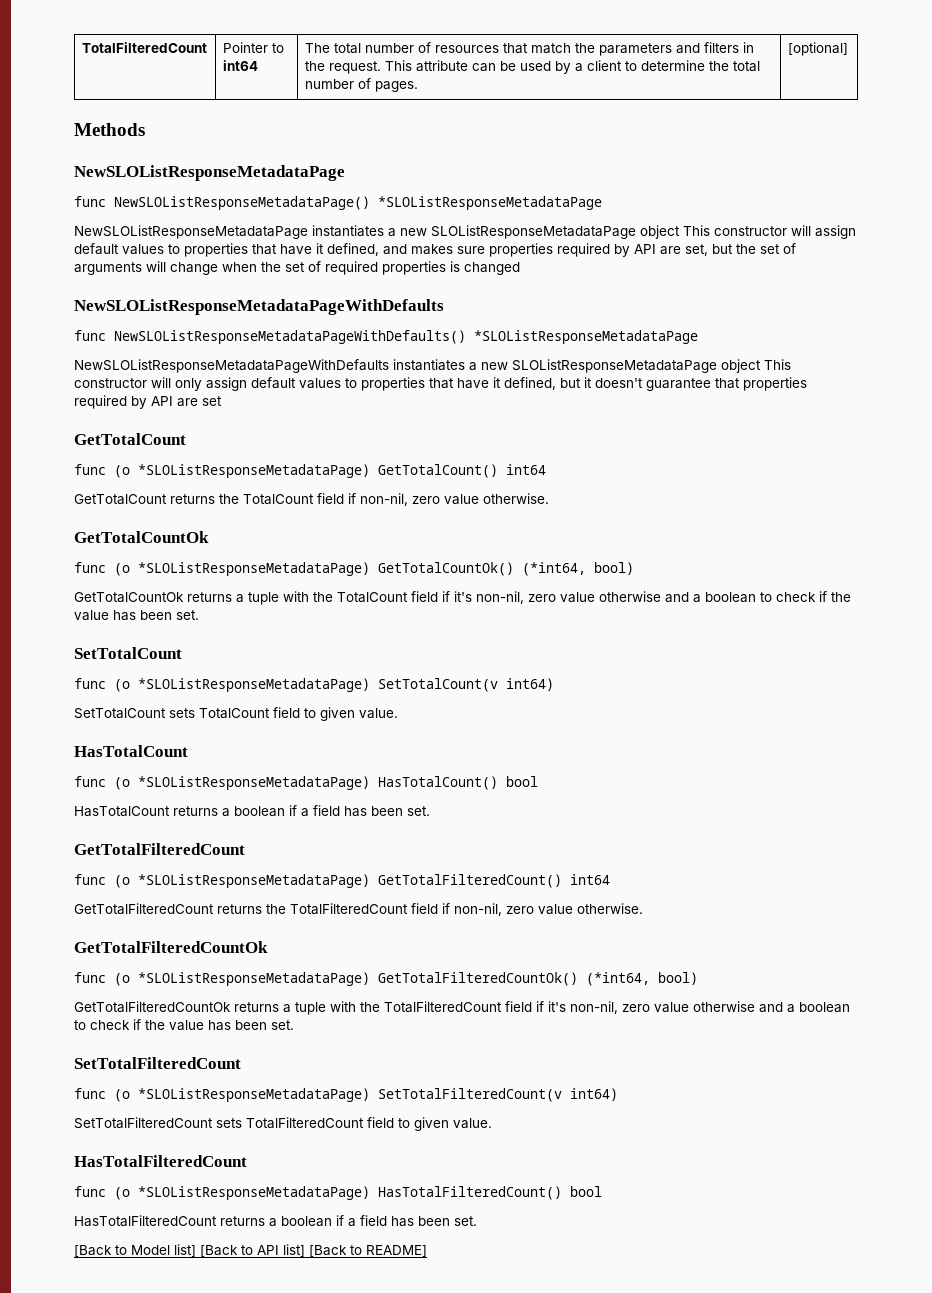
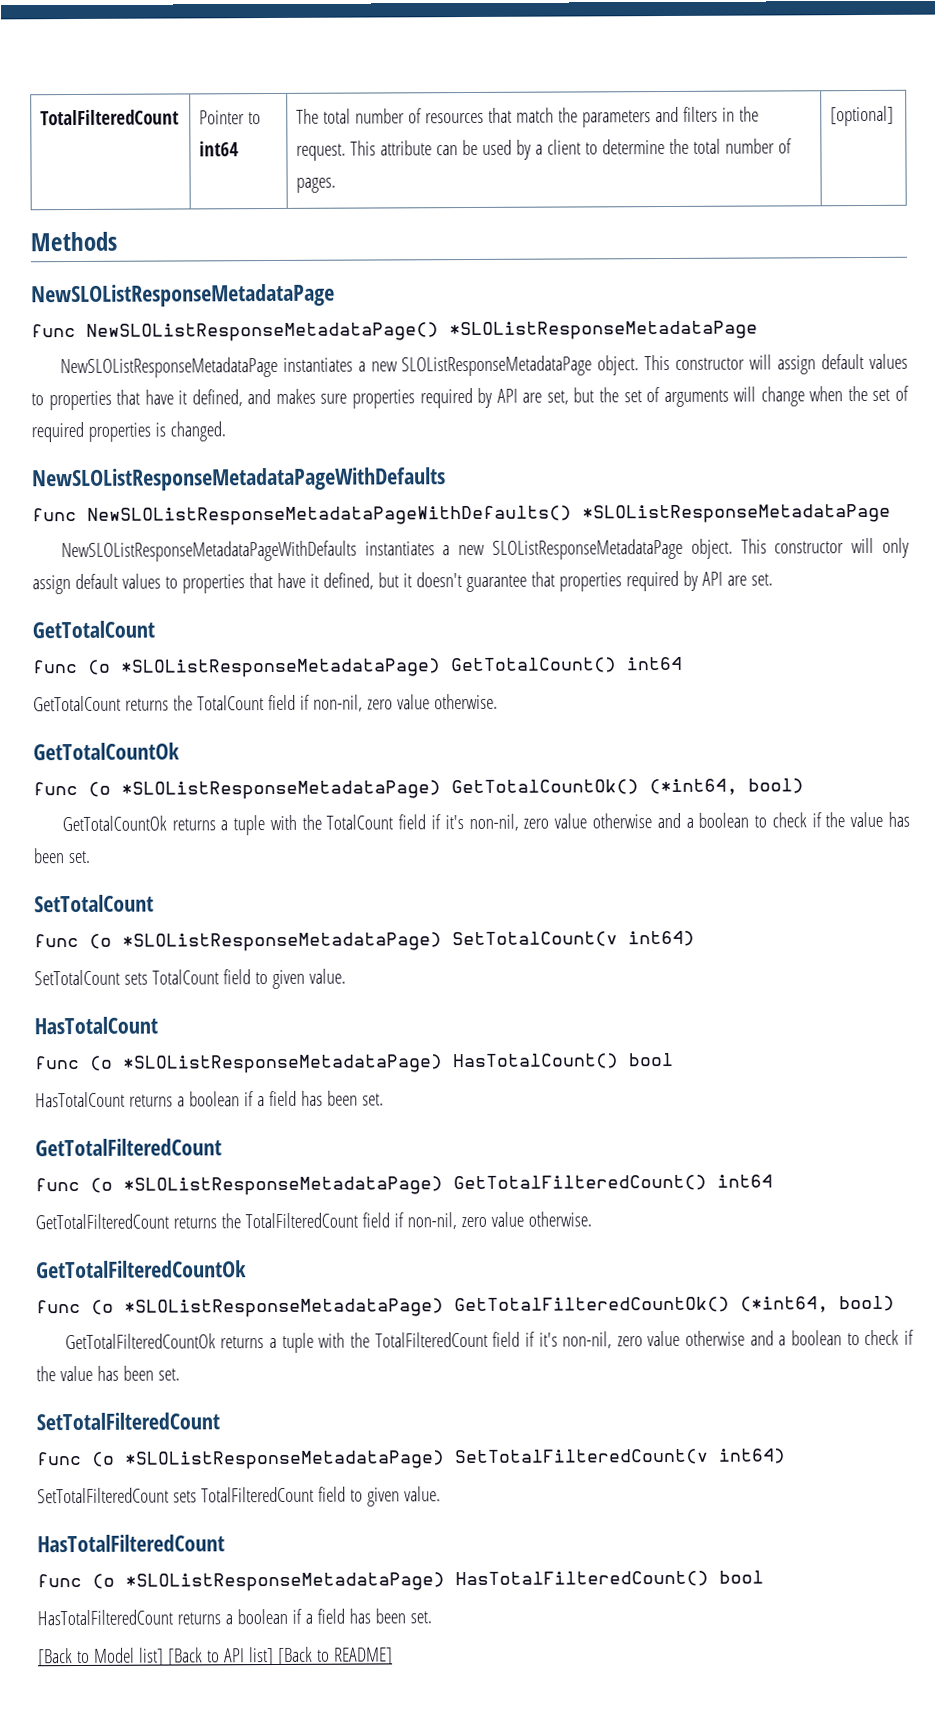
- NewSLOListResponseMetadataPage instantiates a new SLOListResponseMetadataPage object This constructor will assign default values to properties that have it defined, and makes sure properties required by API are set, but the set of arguments will change when the set of required properties is changed
+ NewSLOListResponseMetadataPage instantiates a new SLOListResponseMetadataPage object. This constructor will assign default values to properties that have it defined, and makes sure properties required by API are set, but the set of arguments will change when the set of required properties is changed.
- NewSLOListResponseMetadataPageWithDefaults instantiates a new SLOListResponseMetadataPage object This constructor will only assign default values to properties that have it defined, but it doesn't guarantee that properties required by API are set
+ NewSLOListResponseMetadataPageWithDefaults instantiates a new SLOListResponseMetadataPage object. This constructor will only assign default values to properties that have it defined, but it doesn't guarantee that properties required by API are set.

